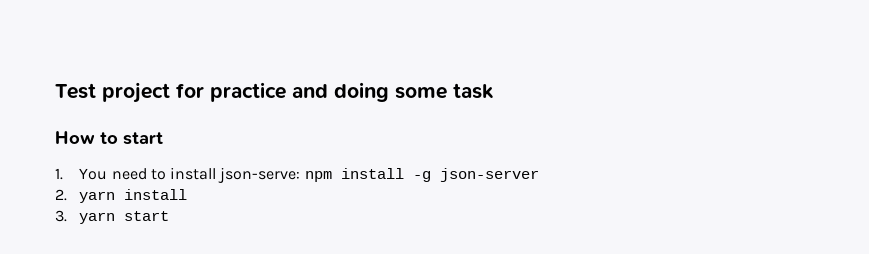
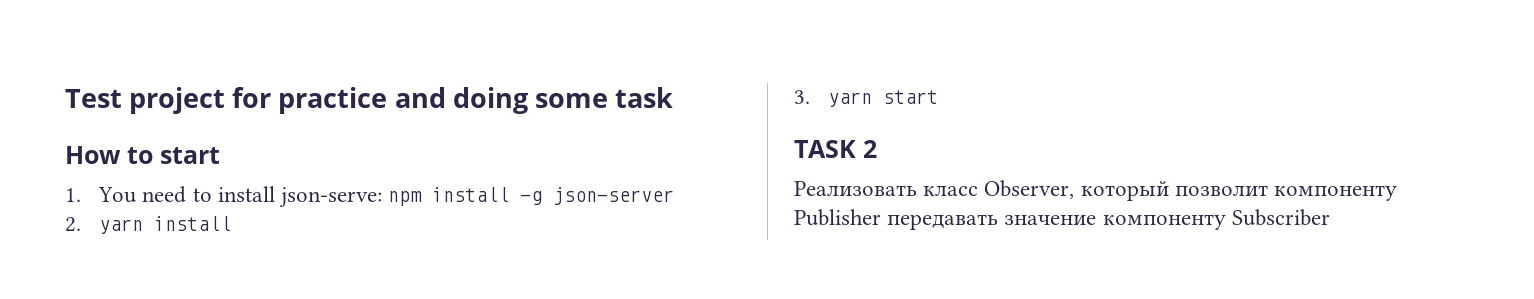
+ TASK 2
+ Реализовать класс Observer, который позволит компоненту Publisher передавать значение компоненту Subscriber

